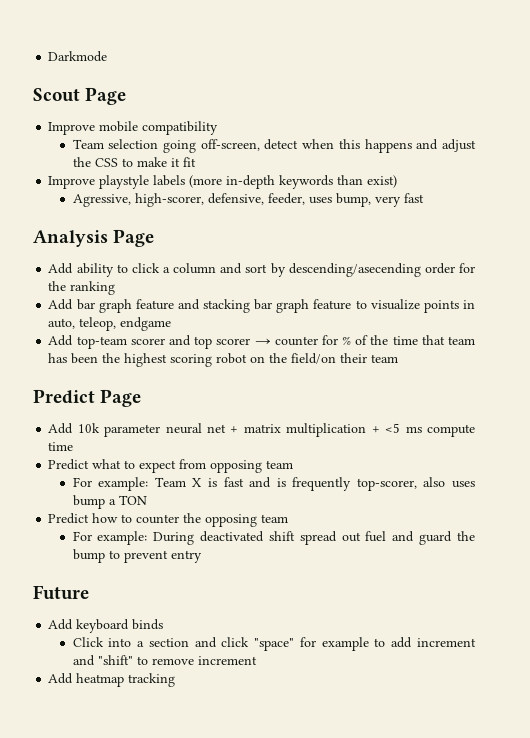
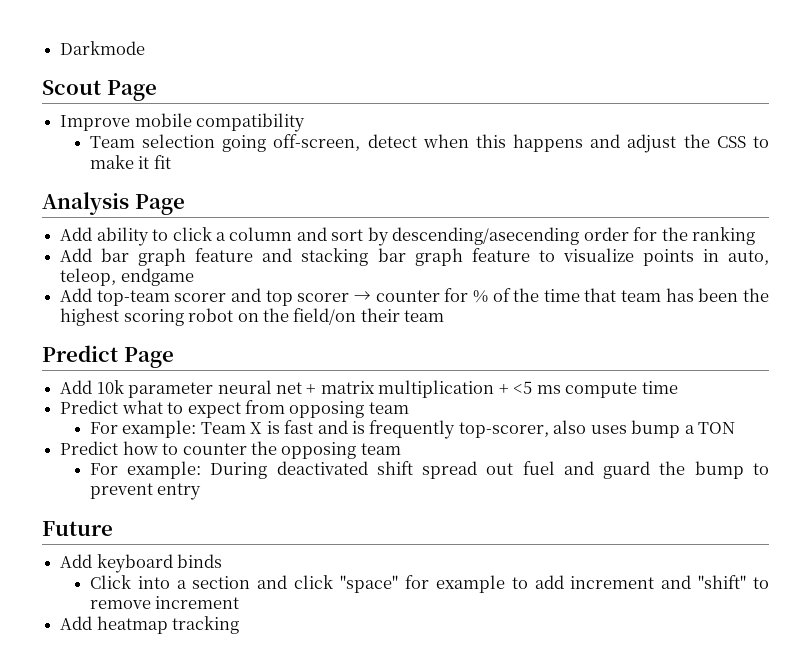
- Improve playstyle labels (more in-depth keywords than exist)
- Agressive, high-scorer, defensive, feeder, uses bump, very fast

